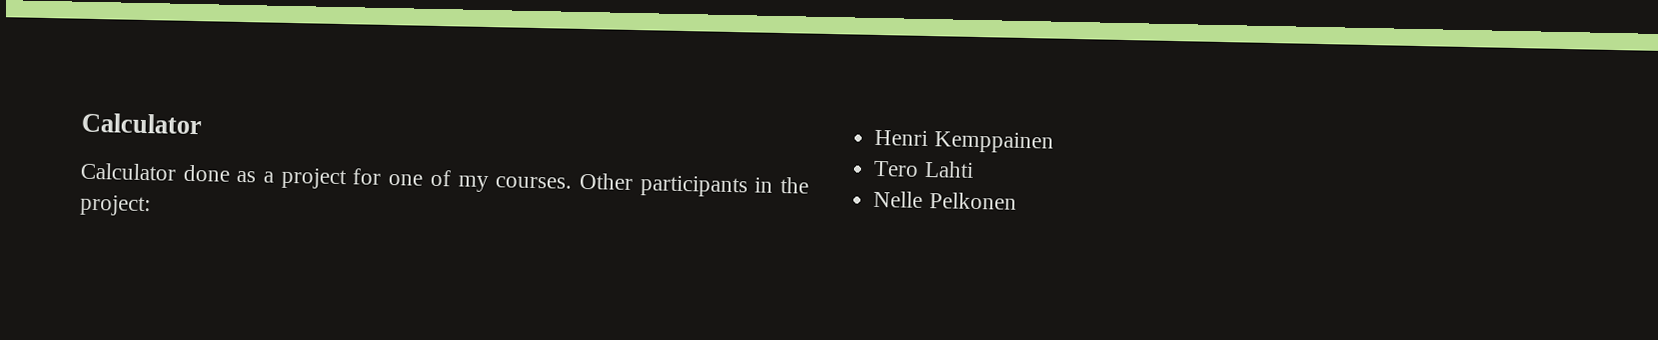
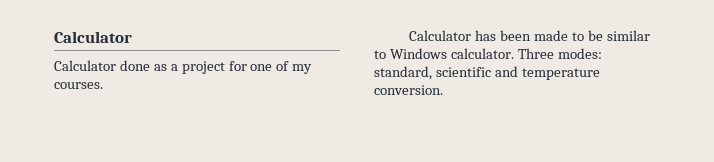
- Calculator done as a project for one of my courses. Other participants in the project:
- Henri Kemppainen
- Tero Lahti
- Nelle Pelkonen
+ Calculator done as a project for one of my courses.
+ Calculator has been made to be similar to Windows calculator. Three modes: standard, scientific and temperature conversion.

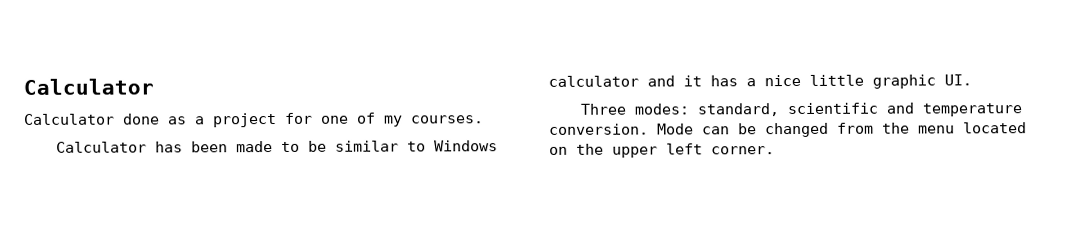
- Calculator has been made to be similar to Windows calculator. Three modes: standard, scientific and temperature conversion.
+ Calculator has been made to be similar to Windows calculator and it has a nice little graphic UI.
+ Three modes: standard, scientific and temperature conversion.
+ Mode can be changed from the menu located on the upper left corner.

